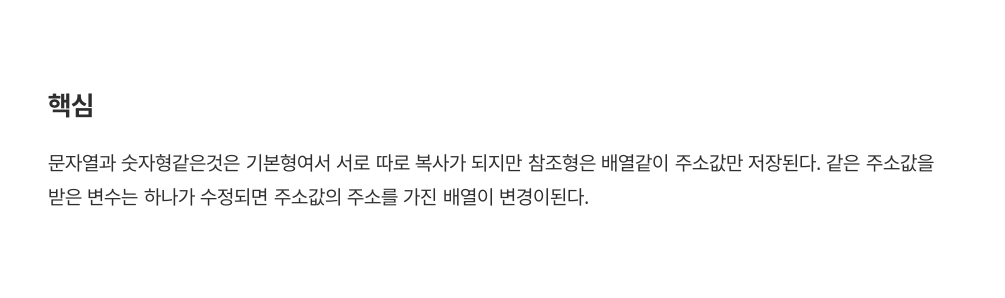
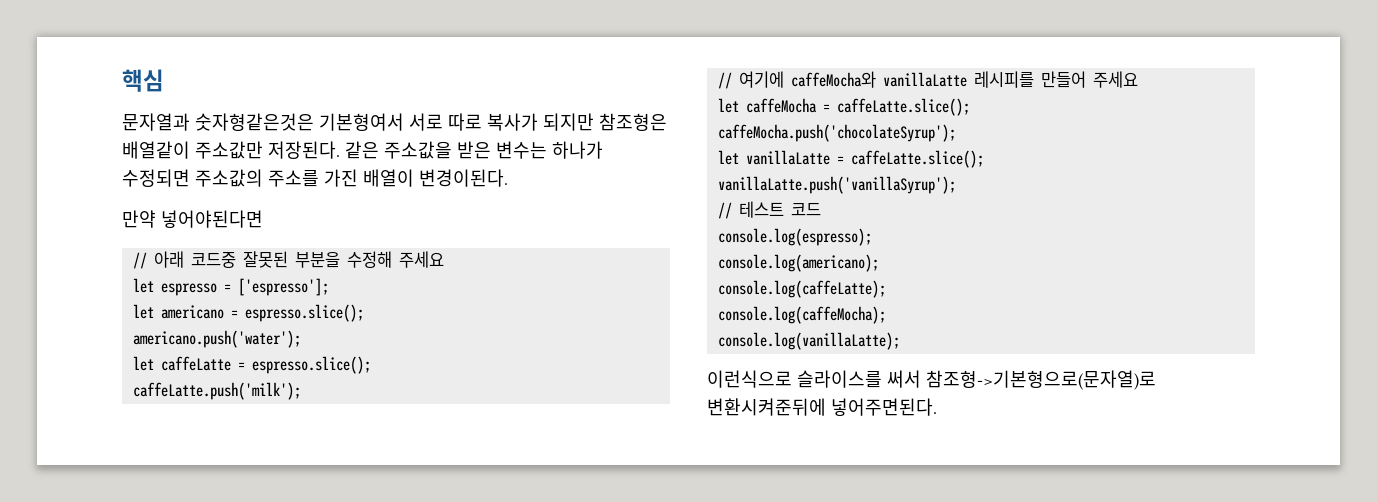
+ 만약 넣어야된다면
+ // 아래 코드중 잘못된 부분을 수정해 주세요
+ let espresso = ['espresso'];
+ let americano = espresso.slice();
+ americano.push('water');
+ let caffeLatte = espresso.slice();
+ caffeLatte.push('milk');
+ // 여기에 caffeMocha와 vanillaLatte 레시피를 만들어 주세요
+ let caffeMocha = caffeLatte.slice();
+ caffeMocha.push('chocolateSyrup');
+ let vanillaLatte = caffeLatte.slice();
+ vanillaLatte.push('vanillaSyrup');
+ // 테스트 코드
+ console.log(espresso);
+ console.log(americano);
+ console.log(caffeLatte);
+ console.log(caffeMocha);
+ console.log(vanillaLatte);
+ 이런식으로 슬라이스를 써서 참조형->기본형으로(문자열)로 변환시켜준뒤에 넣어주면된다.

